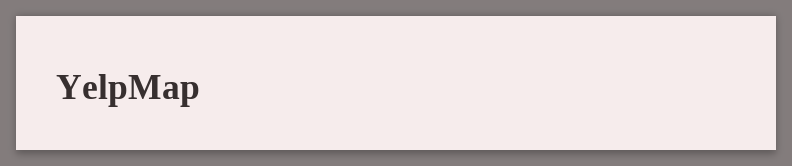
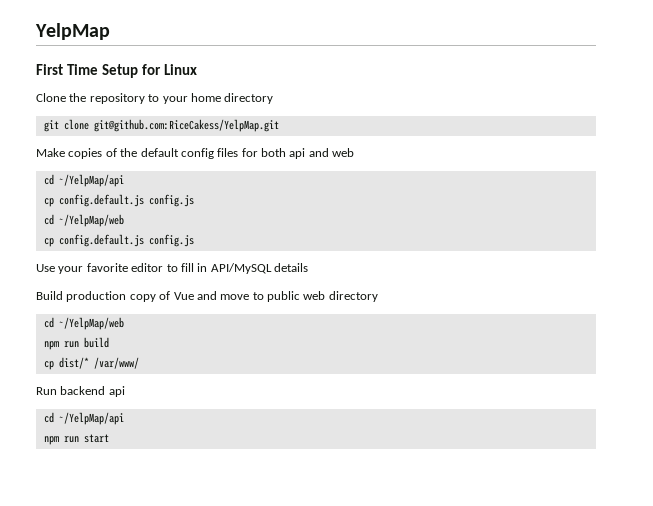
+ First Time Setup for Linux
+ Clone the repository to your home directory
+ git clone git@github.com:RiceCakess/YelpMap.git
+ Make copies of the default config files for both api and web
+ cd ~/YelpMap/api
+ cp config.default.js config.js
+ cd ~/YelpMap/web
+ cp config.default.js config.js
+ Use your favorite editor to fill in API/MySQL details
+ Build production copy of Vue and move to public web directory
+ cd ~/YelpMap/web
+ npm run build
+ cp dist/* /var/www/
+ Run backend api
+ cd ~/YelpMap/api
+ npm run start

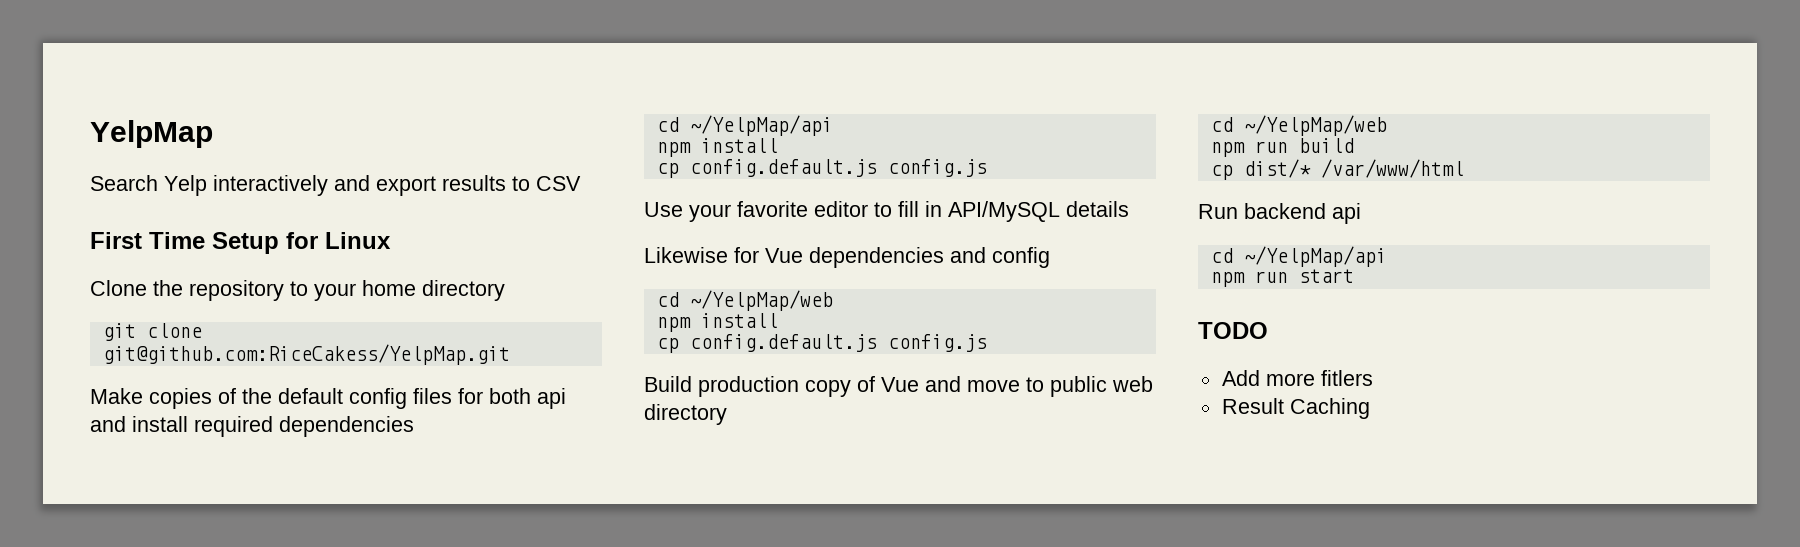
+ Search Yelp interactively and export results to CSV
- Make copies of the default config files for both api and web
+ Make copies of the default config files for both api and install required dependencies
  cd ~/YelpMap/api
- cp config.default.js config.js
- cd ~/YelpMap/web
+ npm install
+ Likewise for Vue dependencies and config
+ cd ~/YelpMap/web
+ npm install
+ cp config.default.js config.js
- cp dist/* /var/www/
+ cp dist/* /var/www/html
+ TODO
+ Add more fitlers
+ Result Caching

